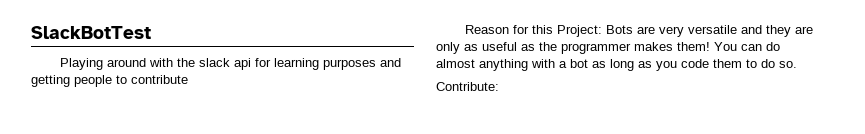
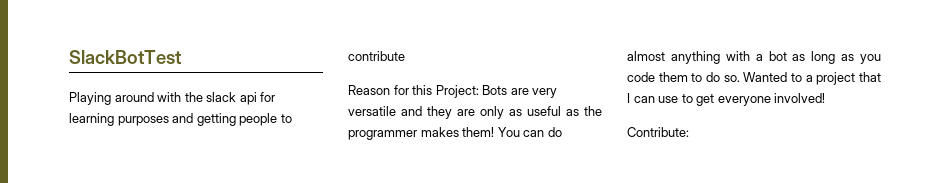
+ Wanted to a project that I can use to get everyone involved!

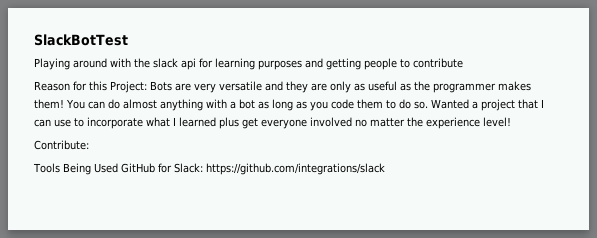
- Wanted to a project that I can use to get everyone involved!
+ Wanted a project that I can use to incorporate what I learned plus get everyone involved no matter the experience level!
  Contribute:
+ Tools Being Used GitHub for Slack: https://github.com/integrations/slack

